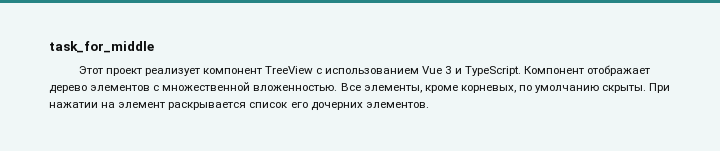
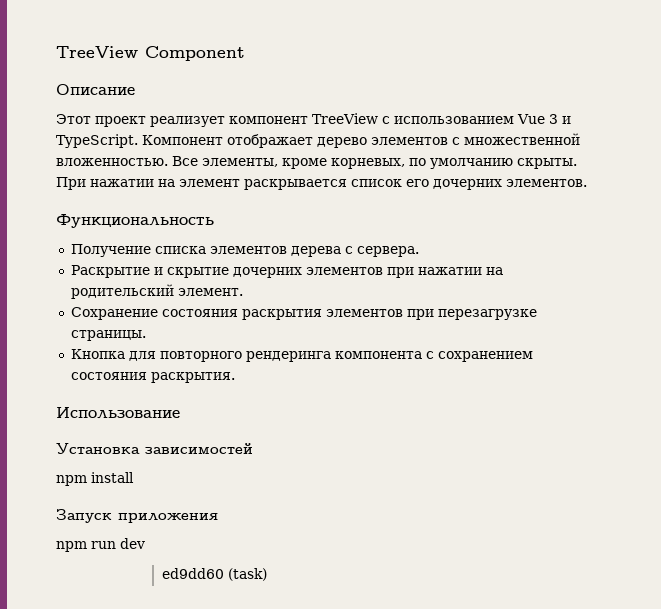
- task_for_middle
+ TreeView Component
+ Описание
+ Функциональность
+ Получение списка элементов дерева с сервера.
+ Раскрытие и скрытие дочерних элементов при нажатии на родительский элемент.
+ Сохранение состояния раскрытия элементов при перезагрузке страницы.
+ Кнопка для повторного рендеринга компонента с сохранением состояния раскрытия.
+ Использование
+ Установка зависимостей
+ npm install
+ Запуск приложения
+ npm run dev
+ ed9dd60 (task)

